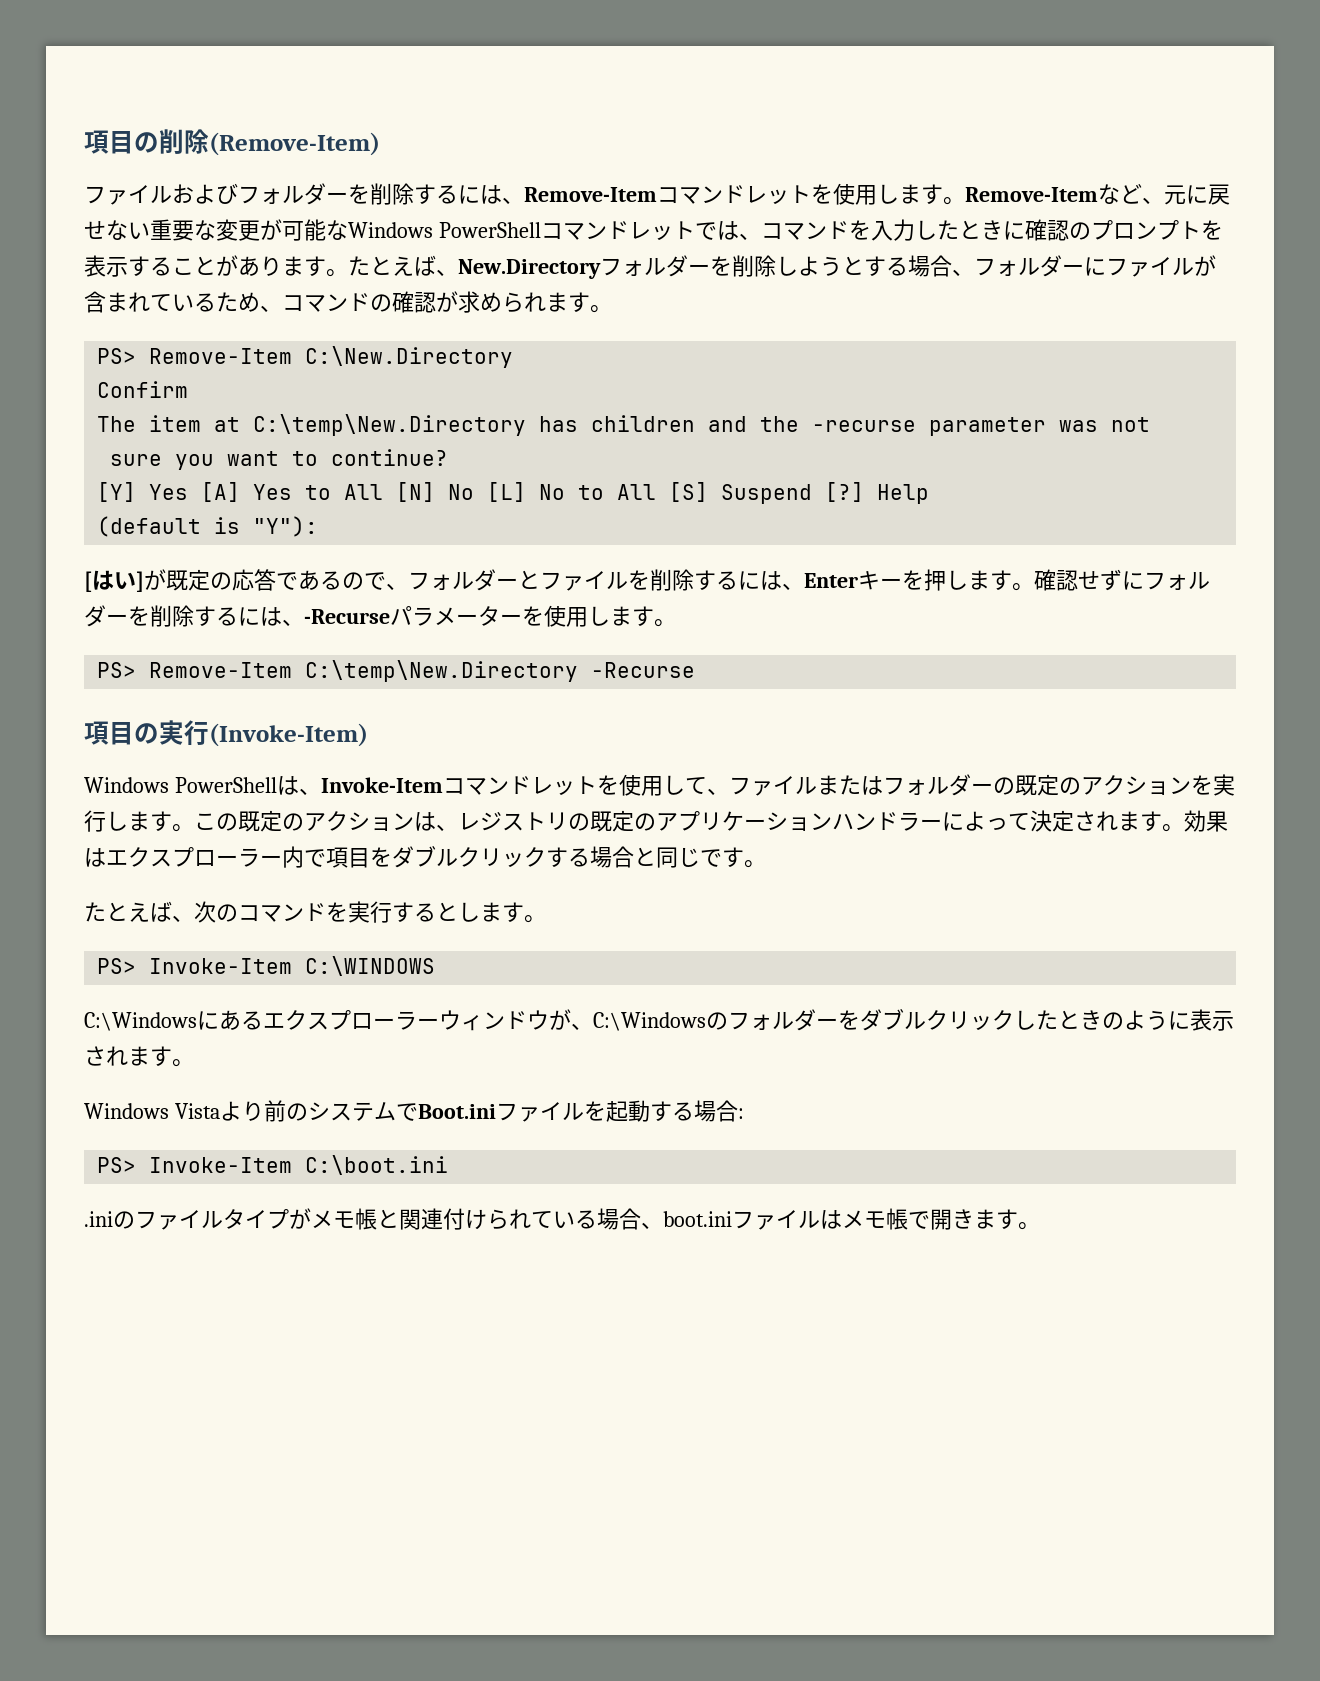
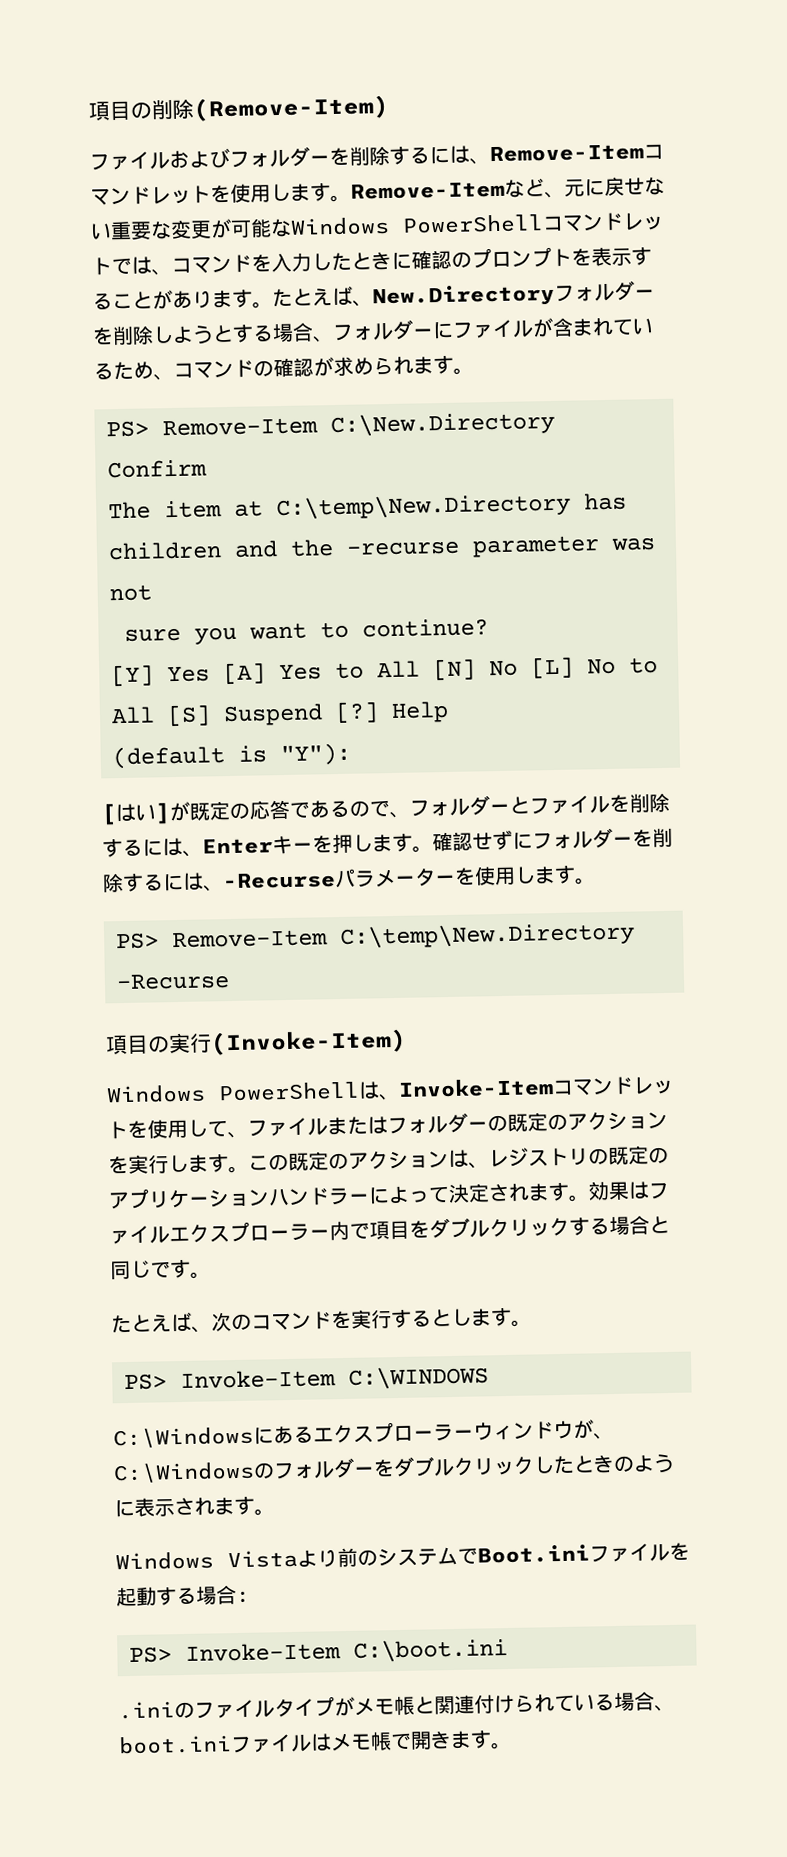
- 効果はエクスプローラー内で項目をダブルクリックする場合と同じです。
+ 効果はファイルエクスプローラー内で項目をダブルクリックする場合と同じです。

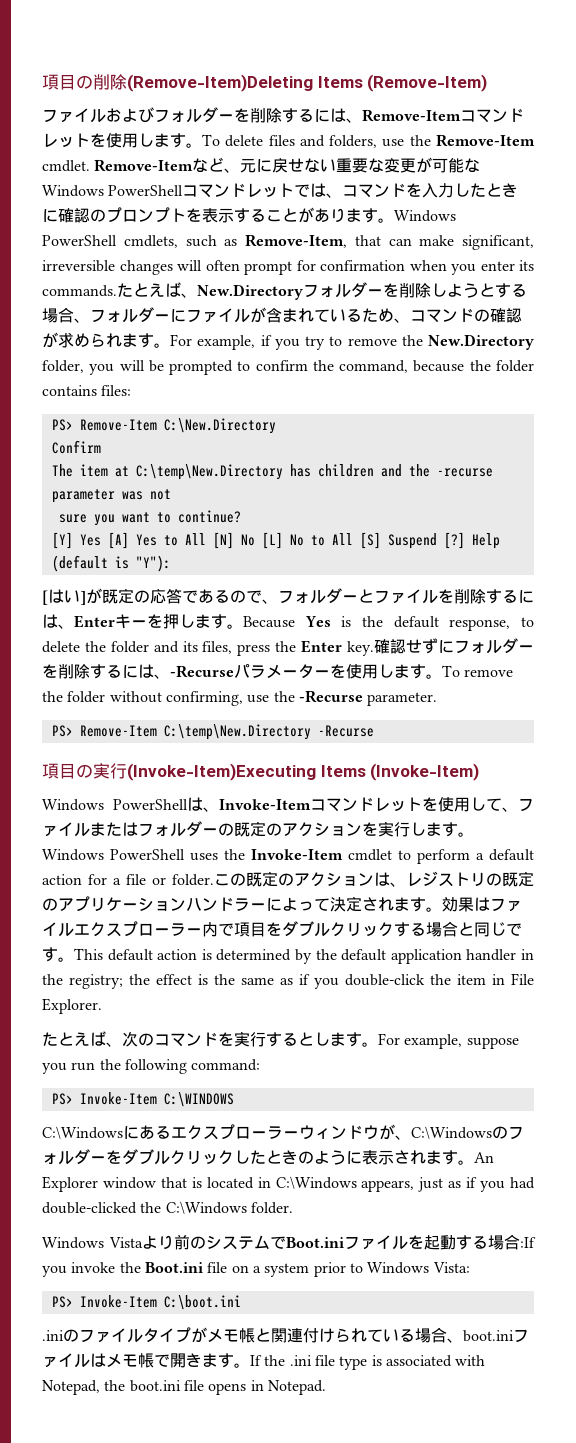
- 項目の削除(Remove-Item)
+ 項目の削除(Remove-Item)Deleting Items (Remove-Item)
+ To delete files and folders, use the Remove-Item cmdlet.
+ Windows PowerShell cmdlets, such as Remove-Item, that can make significant, irreversible changes will often prompt for confirmation when you enter its commands.
+ For example, if you try to remove the New.Directory folder, you will be prompted to confirm the command, because the folder contains files:
+ Because Yes is the default response, to delete the folder and its files, press the Enter key.
+ To remove the folder without confirming, use the -Recurse parameter.
- 項目の実行(Invoke-Item)
+ 項目の実行(Invoke-Item)Executing Items (Invoke-Item)
+ Windows PowerShell uses the Invoke-Item cmdlet to perform a default action for a file or folder.
+ This default action is determined by the default application handler in the registry; the effect is the same as if you double-click the item in File Explorer.
+ For example, suppose you run the following command:
+ An Explorer window that is located in C:\Windows appears, just as if you had double-clicked the C:\Windows folder.
- Windows Vistaより前のシステムでBoot.iniファイルを起動する場合:
+ Windows Vistaより前のシステムでBoot.iniファイルを起動する場合:If you invoke the Boot.ini file on a system prior to Windows Vista:
+ If the .ini file type is associated with Notepad, the boot.ini file opens in Notepad.

